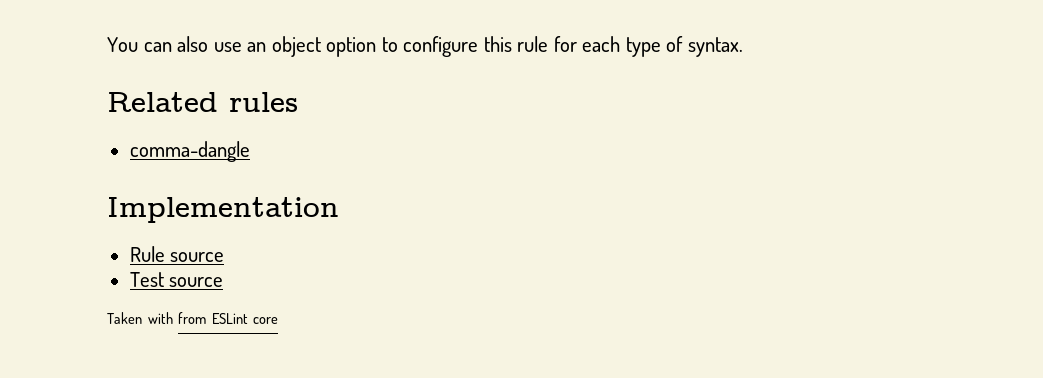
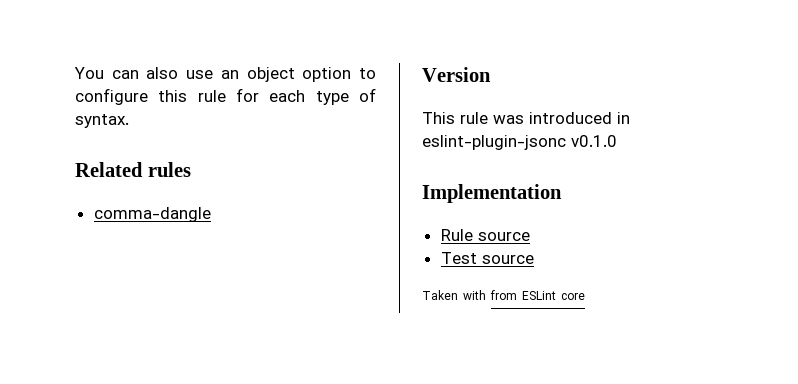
+ Version
+ This rule was introduced in eslint-plugin-jsonc v0.1.0

